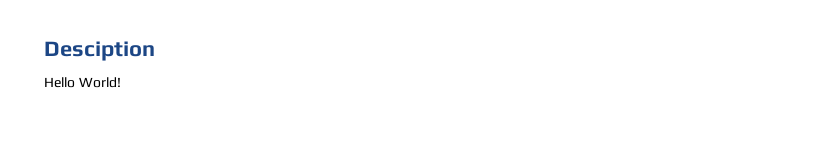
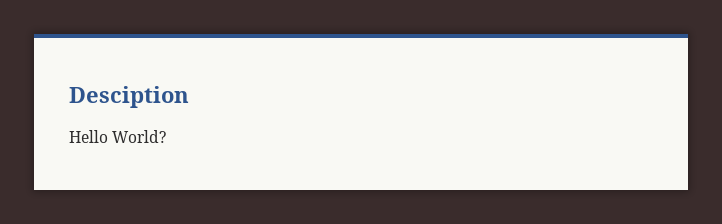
- Hello World!
+ Hello World?

